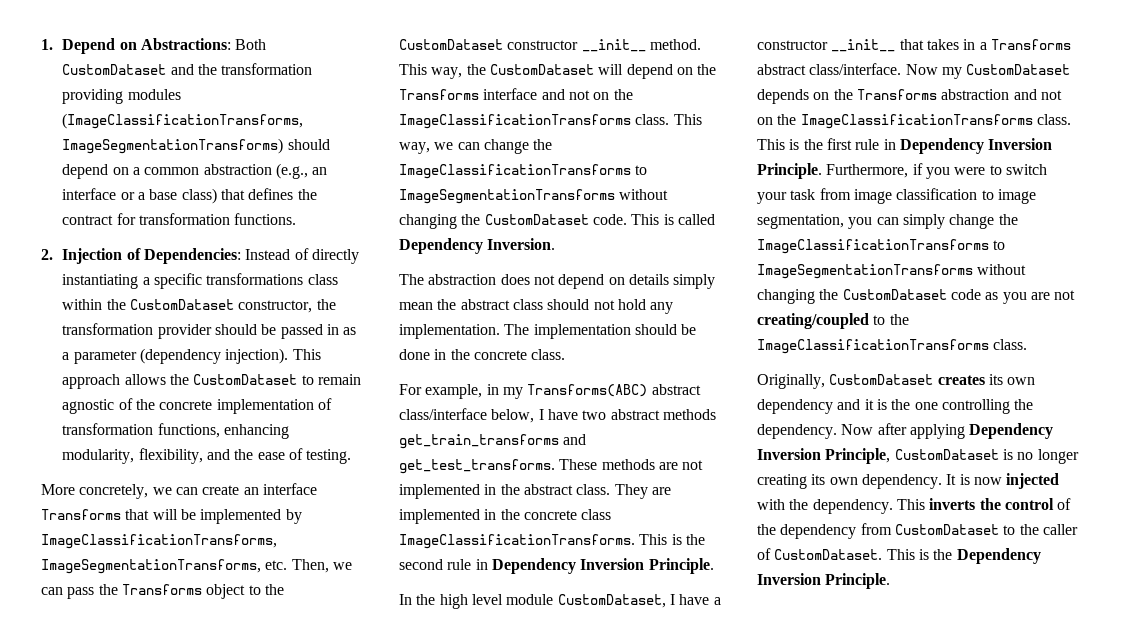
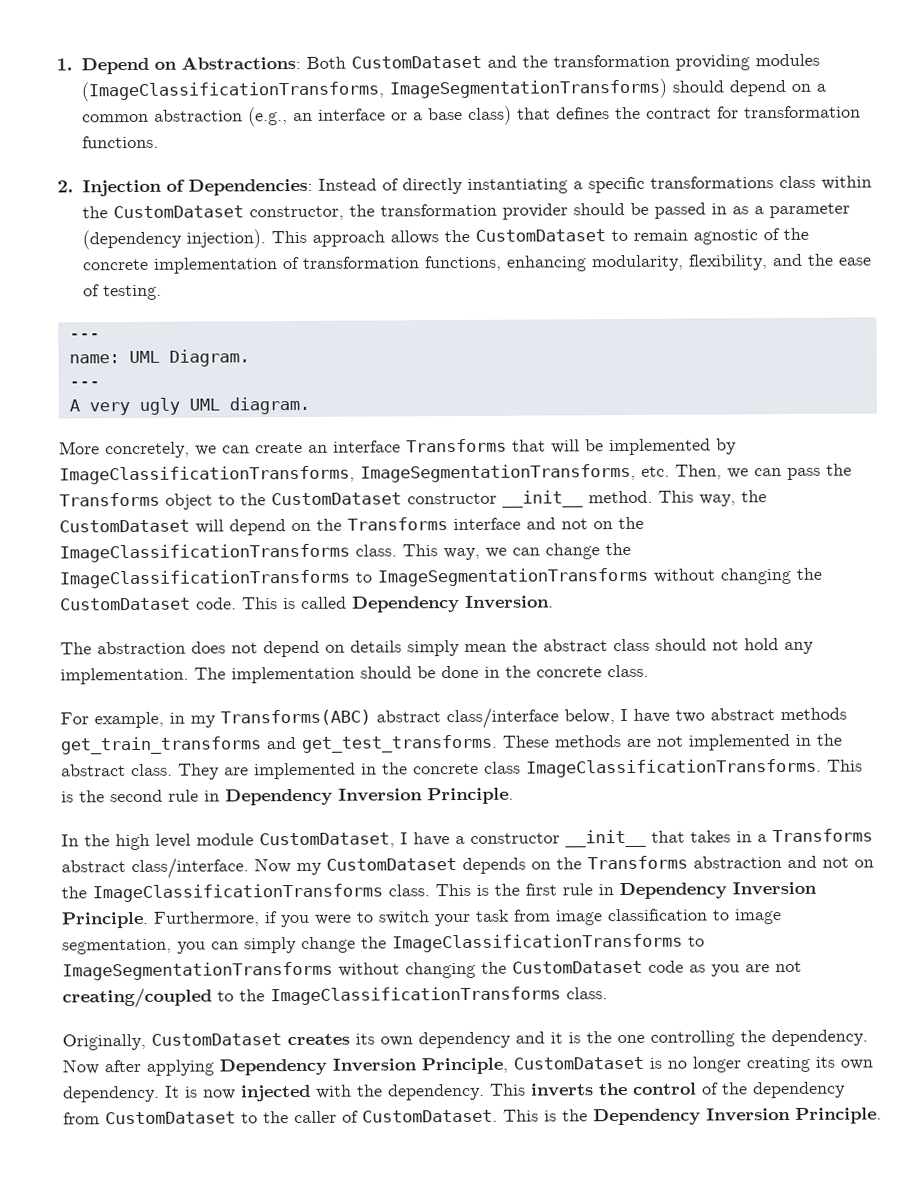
  This approach allows the CustomDataset to remain agnostic of the concrete implementation of transformation functions, enhancing modularity, flexibility, and the ease of testing.
+ ---
+ name: UML Diagram.
+ ---
+ A very ugly UML diagram.

